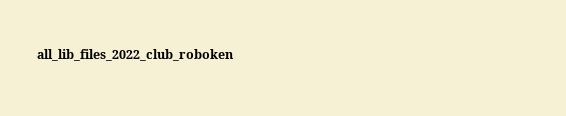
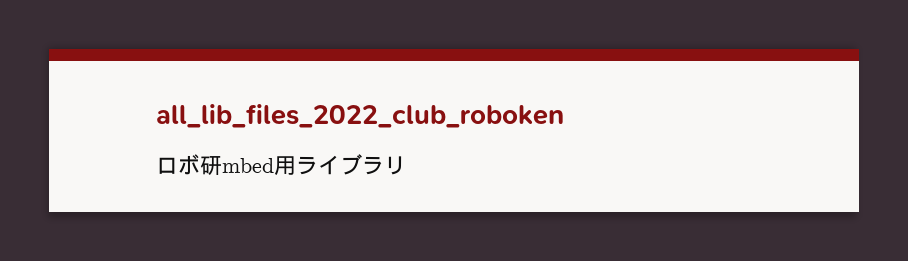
+ ロボ研mbed用ライブラリ

